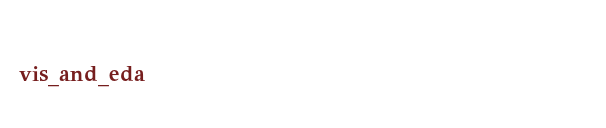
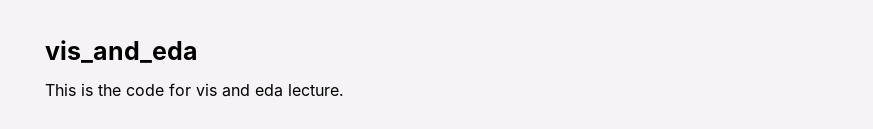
+ This is the code for vis and eda lecture.

